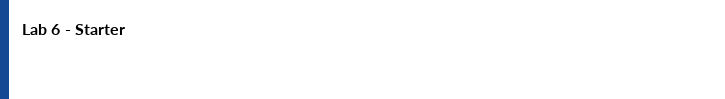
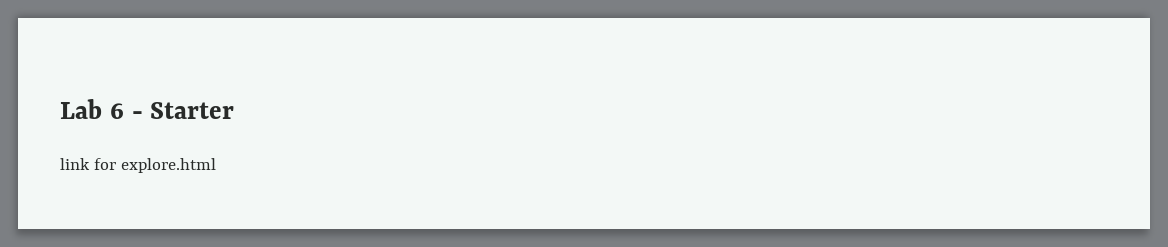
+ link for explore.html

